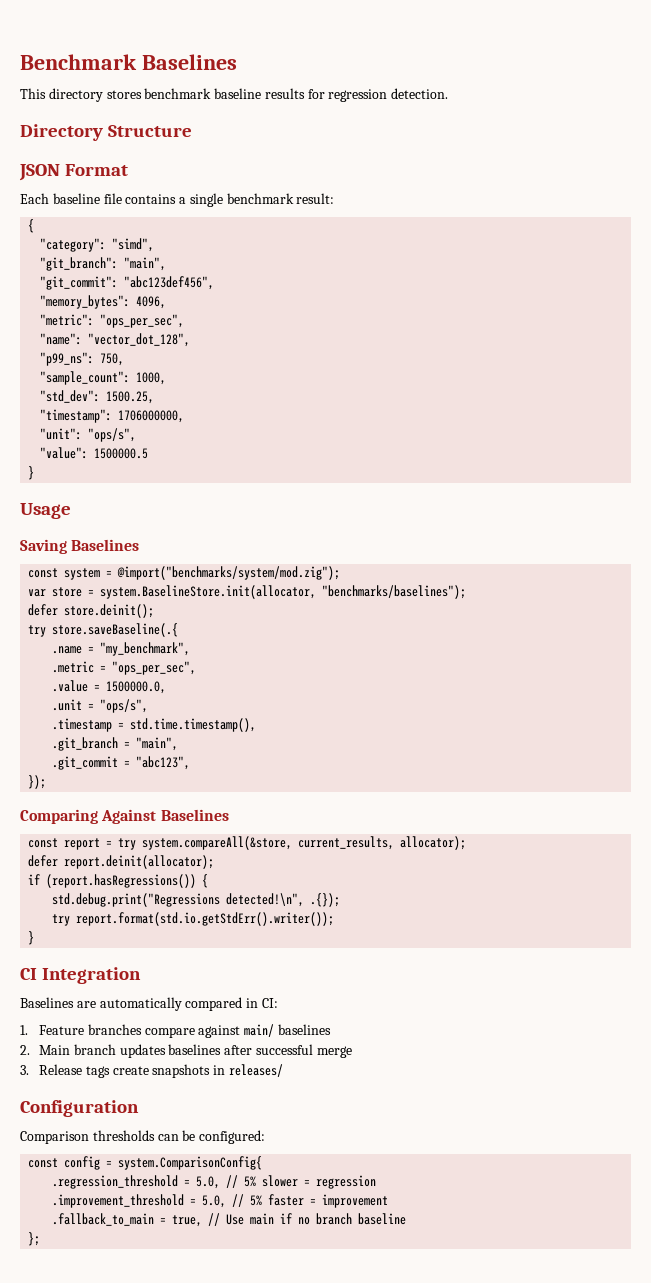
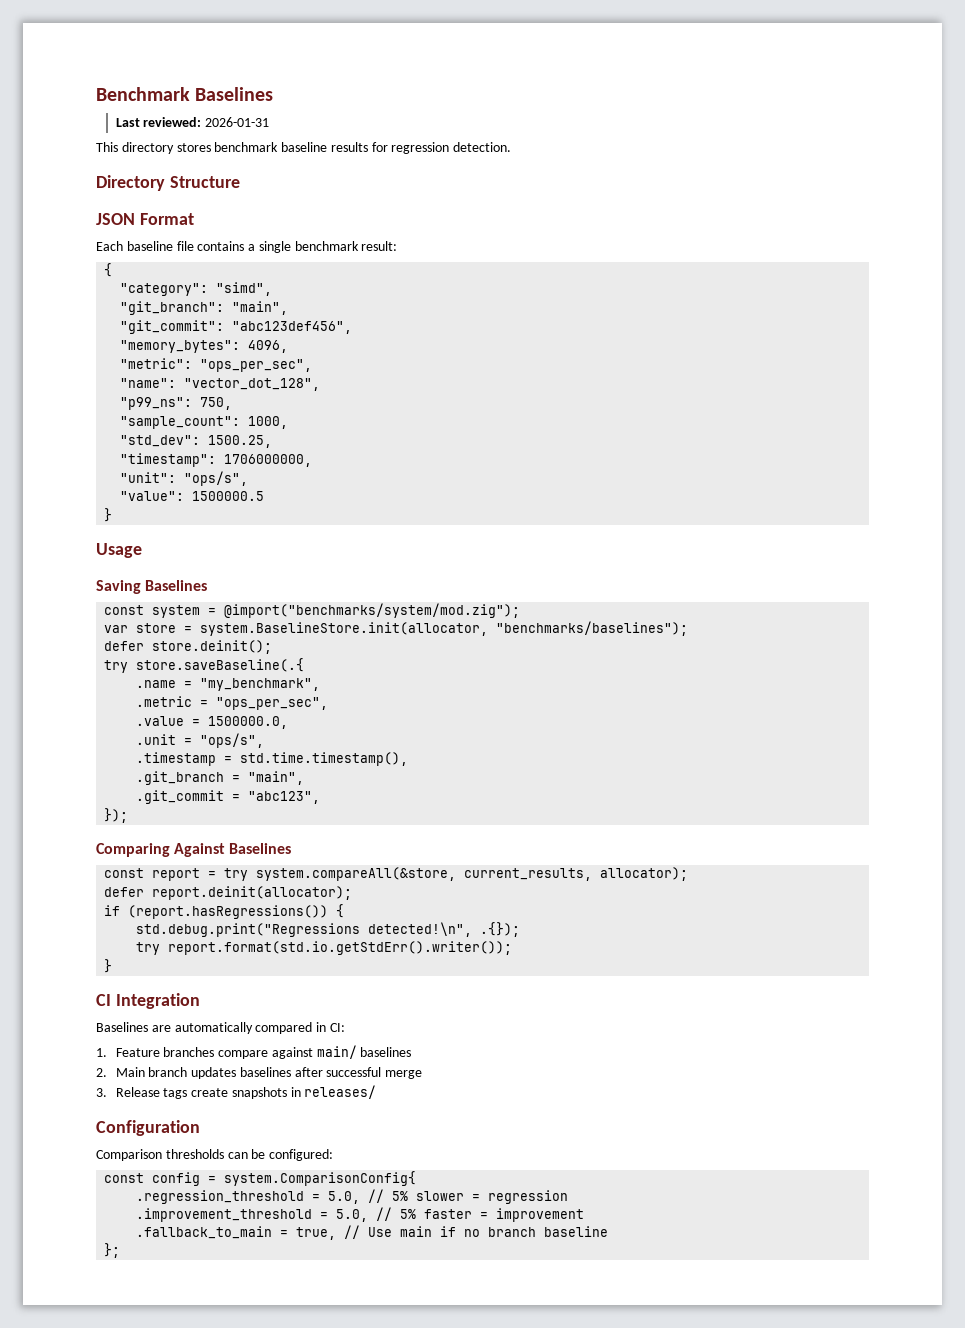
+ Last reviewed: 2026-01-31

